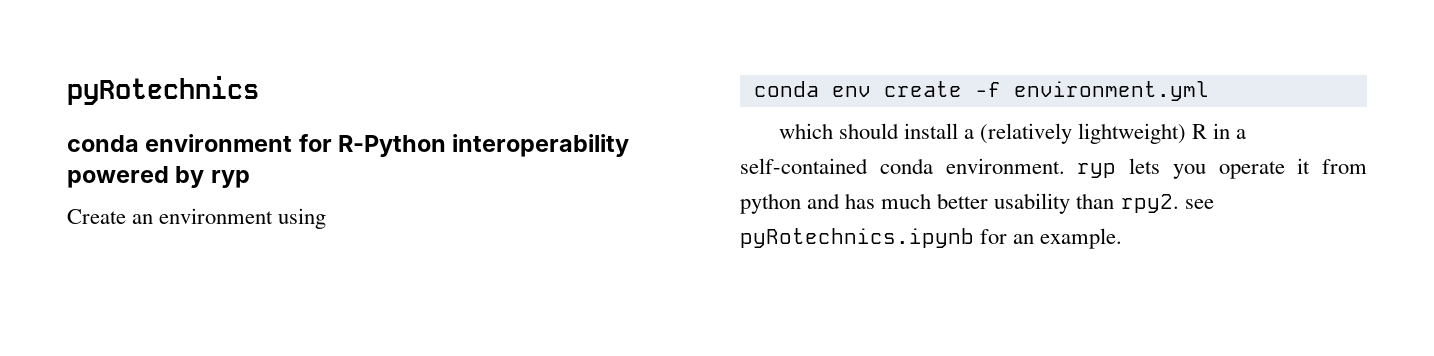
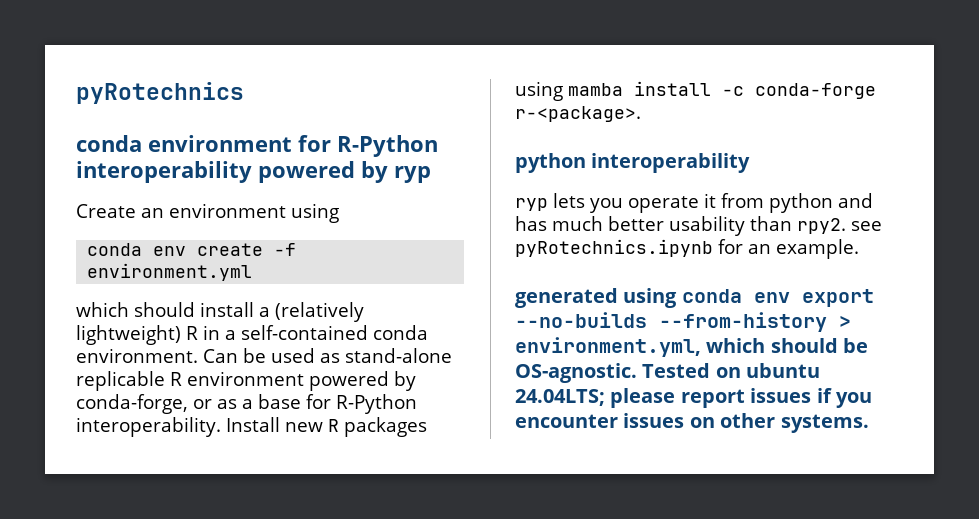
- which should install a (relatively lightweight) R in a self-contained conda environment. ryp lets you operate it from python and has much better usability than rpy2. see pyRotechnics.ipynb for an example.
+ which should install a (relatively lightweight) R in a self-contained conda environment. Can be used as stand-alone replicable R environment powered by conda-forge, or as a base for R-Python interoperability. Install new R packages using mamba install -c conda-forge r-<package>.
+ python interoperability
+ ryp lets you operate it from python and has much better usability than rpy2. see pyRotechnics.ipynb for an example.
+ generated using conda env export --no-builds --from-history > environment.yml, which should be OS-agnostic. Tested on ubuntu 24.04LTS; please report issues if you encounter issues on other systems.

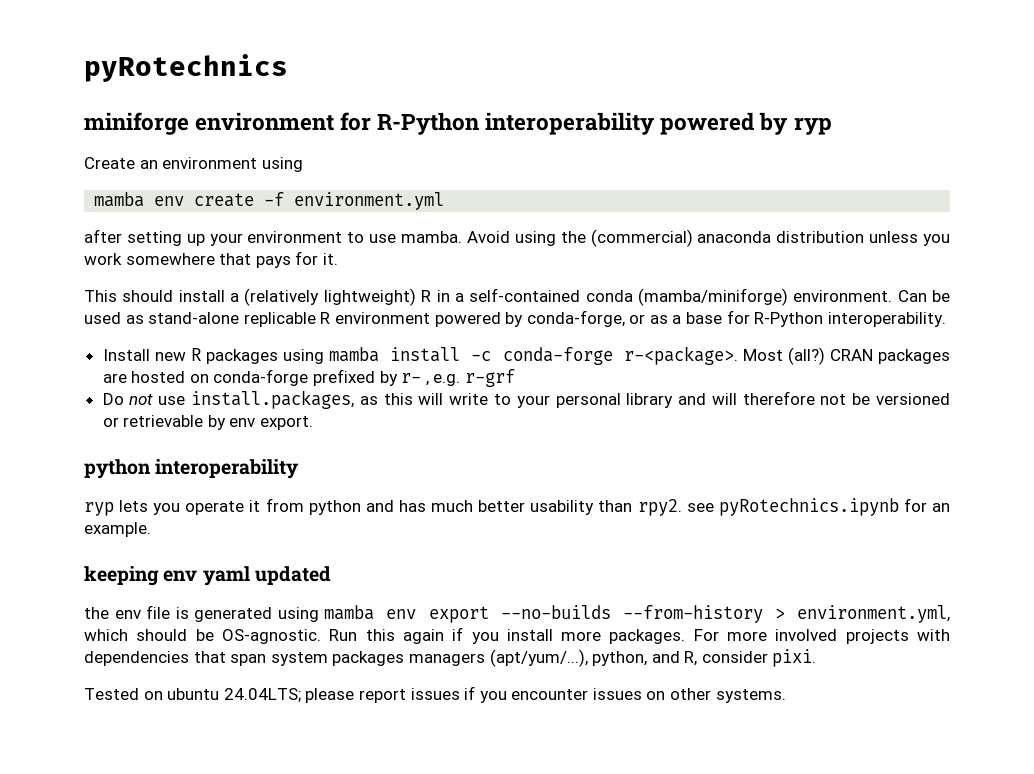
- conda environment for R-Python interoperability powered by ryp
+ miniforge environment for R-Python interoperability powered by ryp
- conda env create -f environment.yml
+ mamba env create -f environment.yml
- which should install a (relatively lightweight) R in a self-contained conda environment.
+ after setting up your environment to use mamba. Avoid using the (commercial) anaconda distribution unless you work somewhere that pays for it.
+ This should install a (relatively lightweight) R in a self-contained conda (mamba/miniforge) environment.
- Can be used as stand-alone replicable R environment powered by conda-forge, or as a base for R-Python interoperability. Install new R packages using mamba install -c conda-forge r-<package>.
+ Can be used as stand-alone replicable R environment powered by conda-forge, or as a base for R-Python interoperability.
+ Install new R packages using mamba install -c conda-forge r-<package>. Most (all?) CRAN packages are hosted on conda-forge prefixed by r- , e.g. r-grf
+ Do not use install.packages, as this will write to your personal library and will therefore not be versioned or retrievable by env export.
- generated using conda env export --no-builds --from-history > environment.yml, which should be OS-agnostic. Tested on ubuntu 24.04LTS; please report issues if you encounter issues on other systems.
+ keeping env yaml updated
+ the env file is generated using mamba env export --no-builds --from-history > environment.yml, which should be OS-agnostic. Run this again if you install more packages. For more involved projects with dependencies that span system packages managers (apt/yum/...), python, and R, consider pixi.
+ Tested on ubuntu 24.04LTS; please report issues if you encounter issues on other systems.

